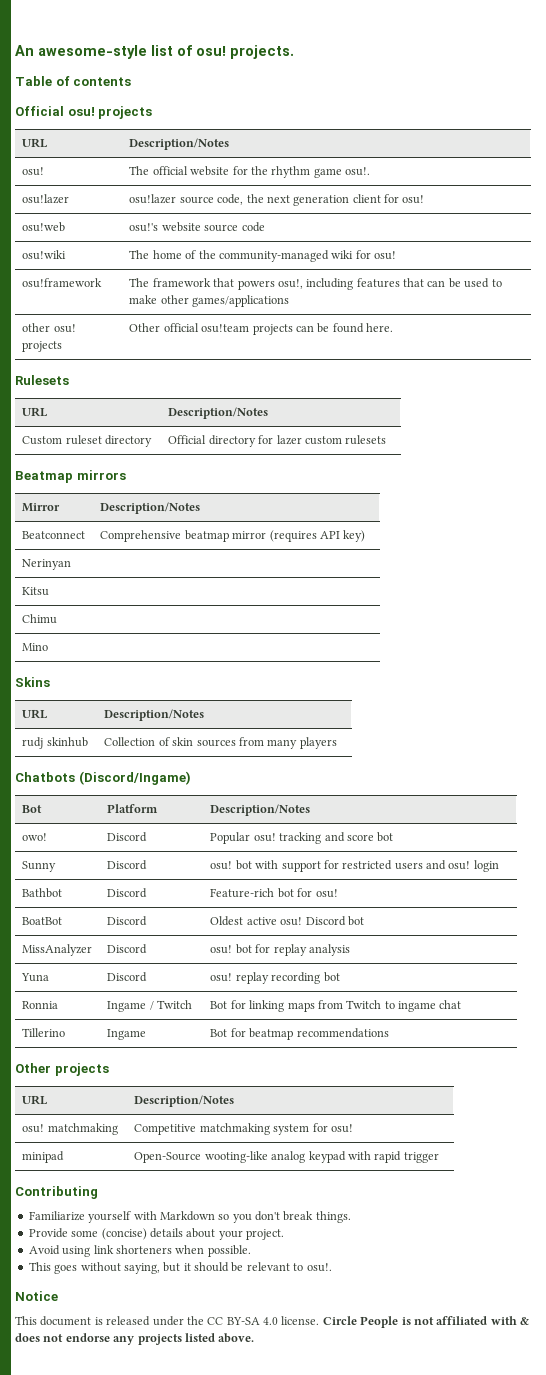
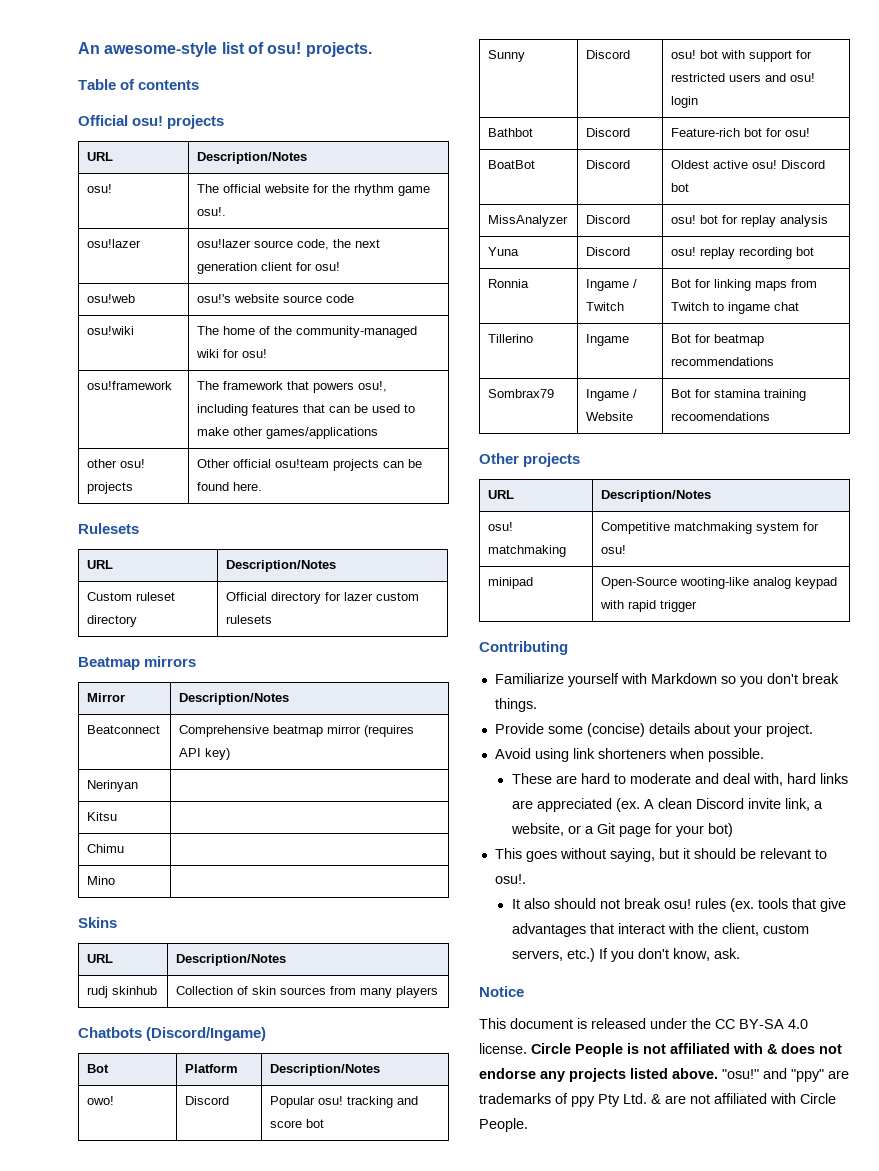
+ Sombrax79 | Ingame / Website | Bot for stamina training recoomendations
+ These are hard to moderate and deal with, hard links are appreciated (ex. A clean Discord invite link, a website, or a Git page for your bot)
+ It also should not break osu! rules (ex. tools that give advantages that interact with the client, custom servers, etc.) If you don't know, ask.
+ "osu!" and "ppy" are trademarks of ppy Pty Ltd. & are not affiliated with Circle People.

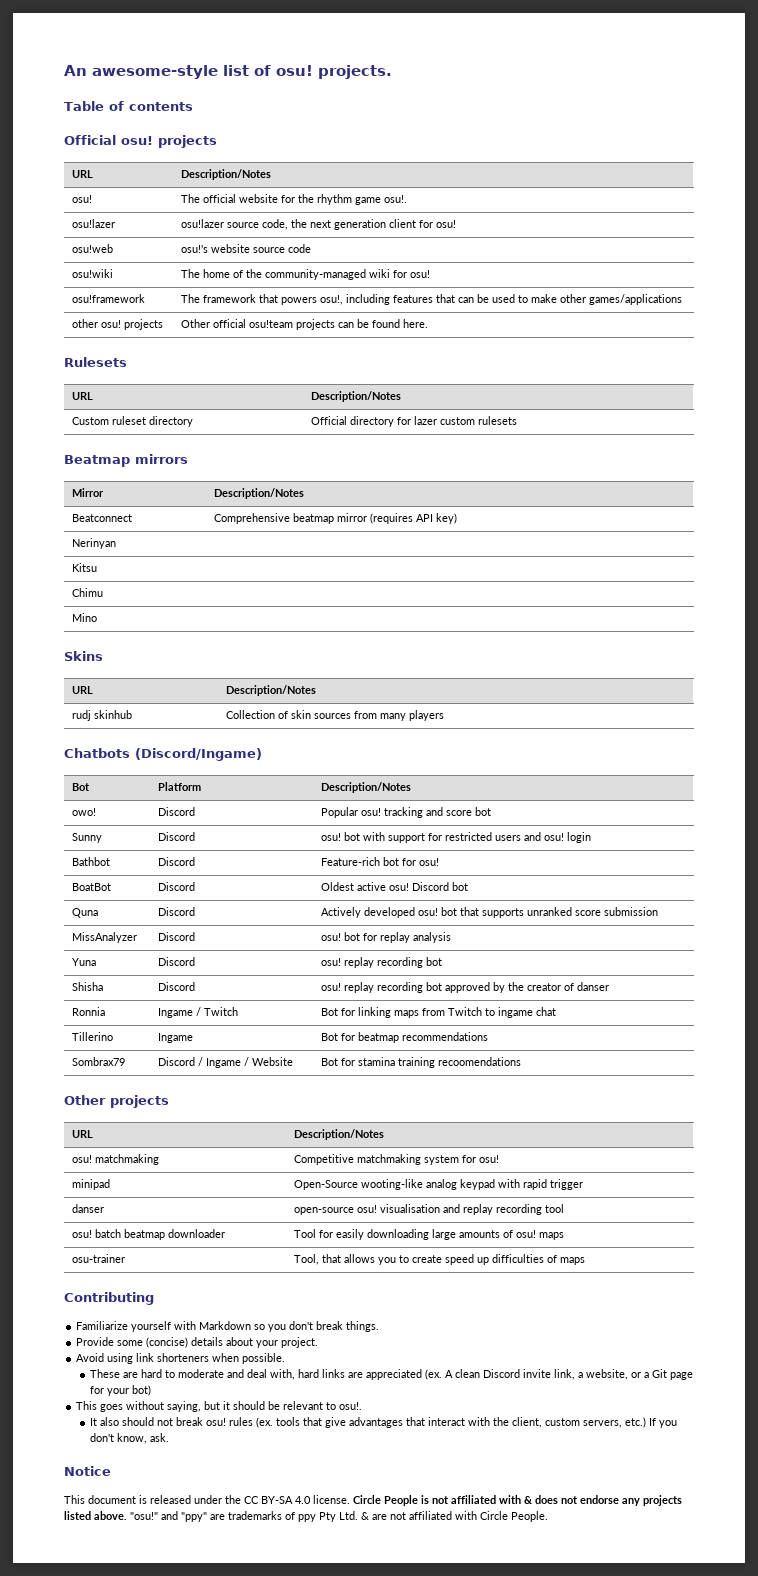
+ Quna | Discord | Actively developed osu! bot that supports unranked score submission
+ Shisha | Discord | osu! replay recording bot approved by the creator of danser
- Sombrax79 | Ingame / Website | Bot for stamina training recoomendations
+ Sombrax79 | Discord / Ingame / Website | Bot for stamina training recoomendations
+ danser | open-source osu! visualisation and replay recording tool
+ osu! batch beatmap downloader | Tool for easily downloading large amounts of osu! maps
+ osu-trainer | Tool, that allows you to create speed up difficulties of maps

